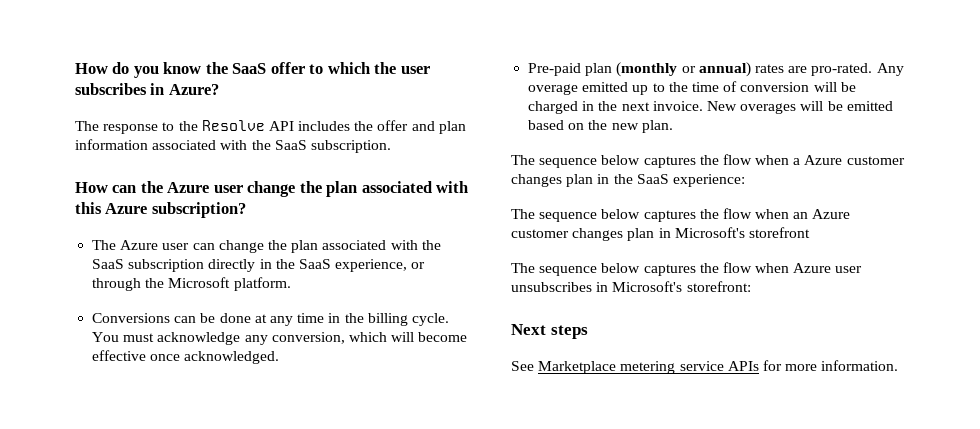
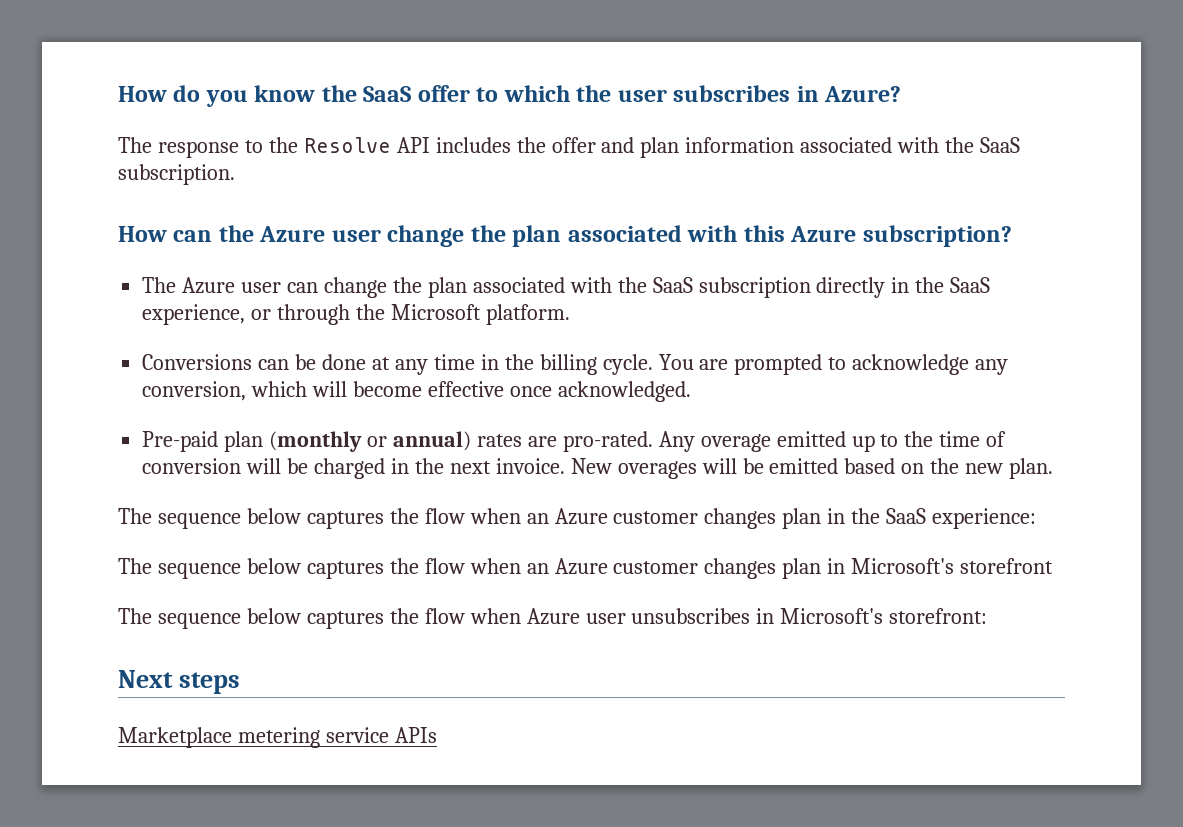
- You must acknowledge any conversion, which will become effective once acknowledged.
+ You are prompted to acknowledge any conversion, which will become effective once acknowledged.
- The sequence below captures the flow when a Azure customer changes plan in the SaaS experience:
+ The sequence below captures the flow when an Azure customer changes plan in the SaaS experience:
- See Marketplace metering service APIs for more information.
+ Marketplace metering service APIs

